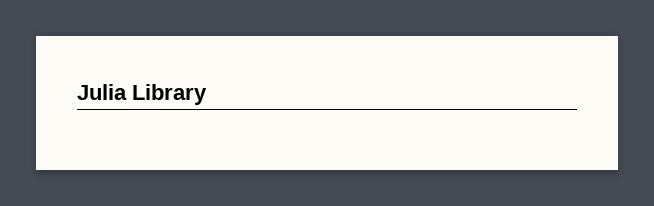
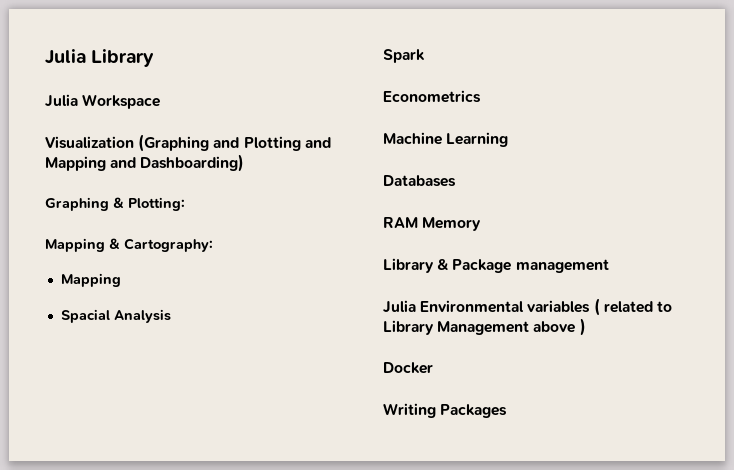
+ Julia Workspace
+ Visualization (Graphing and Plotting and Mapping and Dashboarding)
+ Graphing & Plotting:
+ Mapping & Cartography:
+ Mapping
+ Spacial Analysis
+ Spark
+ Econometrics
+ Machine Learning
+ Databases
+ RAM Memory
+ Library & Package management
+ Julia Environmental variables ( related to Library Management above )
+ Docker
+ Writing Packages

